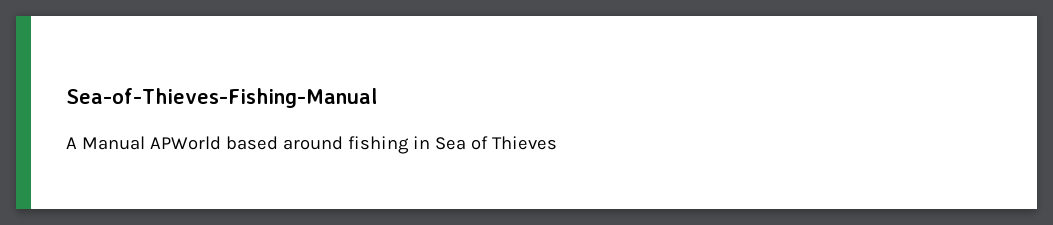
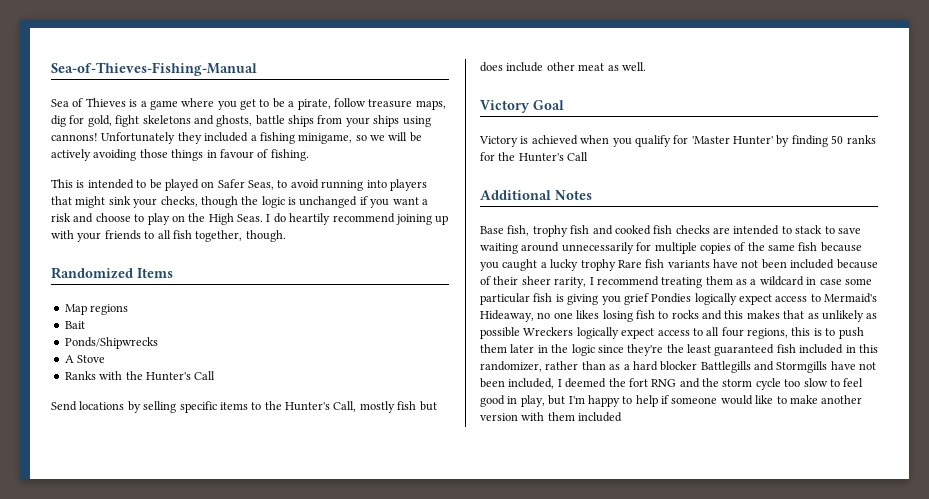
- A Manual APWorld based around fishing in Sea of Thieves
+ Sea of Thieves is a game where you get to be a pirate, follow treasure maps, dig for gold, fight skeletons and ghosts, battle ships from your ships using cannons! Unfortunately they included a fishing minigame, so we will be actively avoiding those things in favour of fishing.
+ This is intended to be played on Safer Seas, to avoid running into players that might sink your checks, though the logic is unchanged if you want a risk and choose to play on the High Seas. I do heartily recommend joining up with your friends to all fish together, though.
+ Randomized Items
+ Map regions
+ Bait
+ Ponds/Shipwrecks
+ A Stove
+ Ranks with the Hunter's Call
+ Send locations by selling specific items to the Hunter's Call, mostly fish but does include other meat as well.
+ Victory Goal
+ Victory is achieved when you qualify for 'Master Hunter' by finding 50 ranks for the Hunter's Call
+ Additional Notes
+ Base fish, trophy fish and cooked fish checks are intended to stack to save waiting around unnecessarily for multiple copies of the same fish because you caught a lucky trophy Rare fish variants have not been included because of their sheer rarity, I recommend treating them as a wildcard in case some particular fish is giving you grief Pondies logically expect access to Mermaid's Hideaway, no one likes losing fish to rocks and this makes that as unlikely as possible Wreckers logically expect access to all four regions, this is to push them later in the logic since they're the least guaranteed fish included in this randomizer, rather than as a hard blocker Battlegills and Stormgills have not been included, I deemed the fort RNG and the storm cycle too slow to feel good in play, but I'm happy to help if someone would like to make another version with them included

